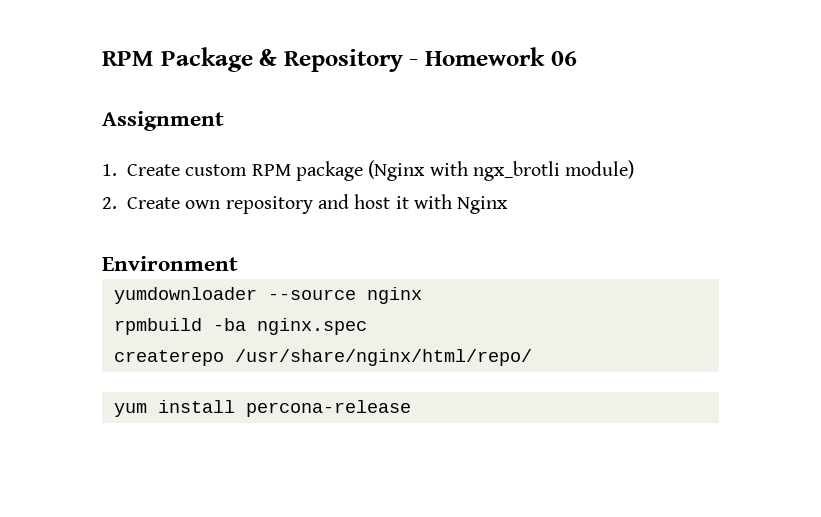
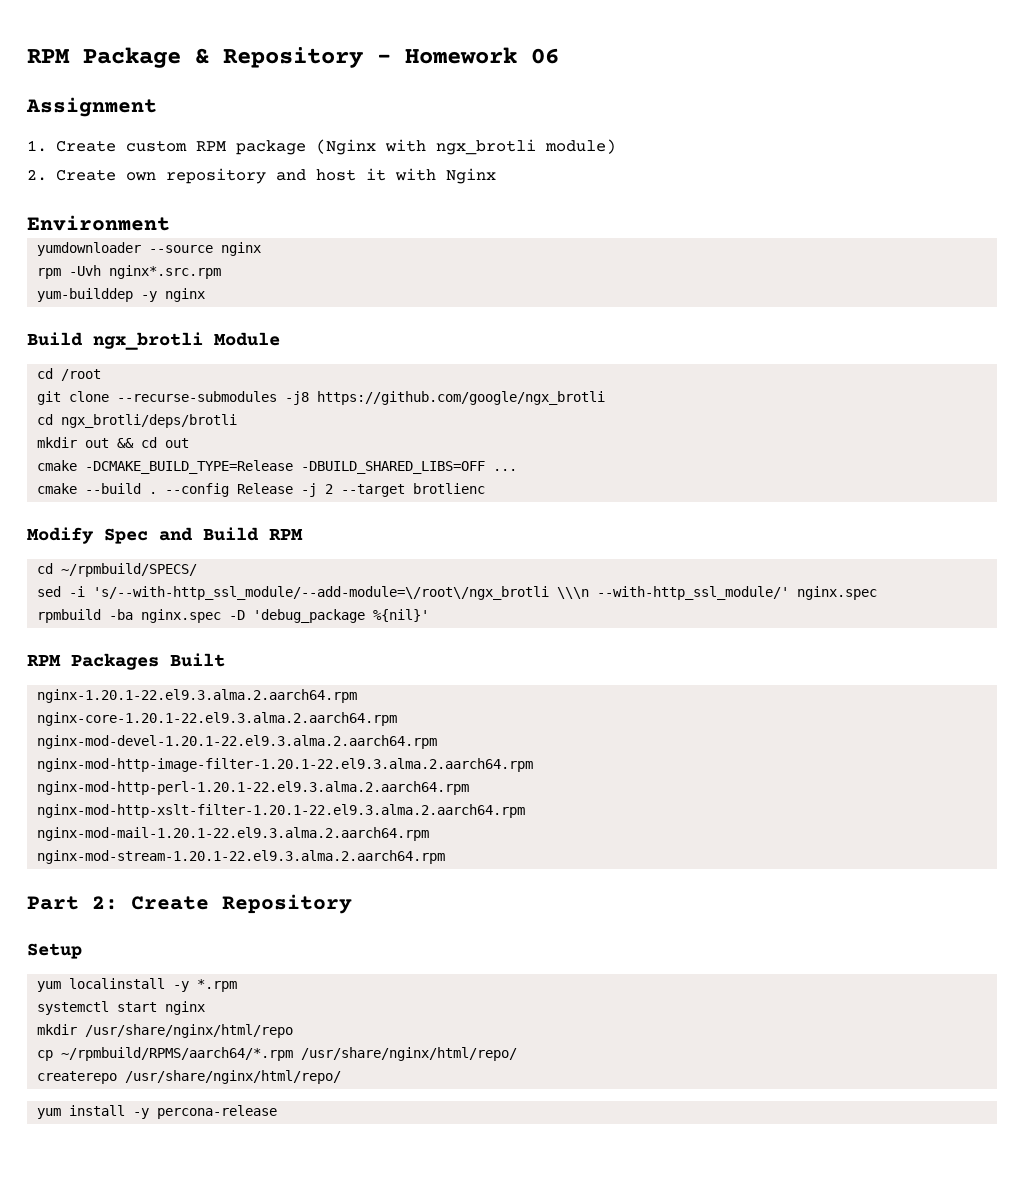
- rpmbuild -ba nginx.spec
+ rpm -Uvh nginx*.src.rpm
+ yum-builddep -y nginx
+ Build ngx_brotli Module
+ cd /root
+ git clone --recurse-submodules -j8 https://github.com/google/ngx_brotli
+ cd ngx_brotli/deps/brotli
+ mkdir out && cd out
+ cmake -DCMAKE_BUILD_TYPE=Release -DBUILD_SHARED_LIBS=OFF ...
+ cmake --build . --config Release -j 2 --target brotlienc
+ Modify Spec and Build RPM
+ cd ~/rpmbuild/SPECS/
+ sed -i 's/--with-http_ssl_module/--add-module=\/root\/ngx_brotli \\\n --with-http_ssl_module/' nginx.spec
+ rpmbuild -ba nginx.spec -D 'debug_package %{nil}'
+ RPM Packages Built
+ nginx-1.20.1-22.el9.3.alma.2.aarch64.rpm
+ nginx-core-1.20.1-22.el9.3.alma.2.aarch64.rpm
+ nginx-mod-devel-1.20.1-22.el9.3.alma.2.aarch64.rpm
+ nginx-mod-http-image-filter-1.20.1-22.el9.3.alma.2.aarch64.rpm
+ nginx-mod-http-perl-1.20.1-22.el9.3.alma.2.aarch64.rpm
+ nginx-mod-http-xslt-filter-1.20.1-22.el9.3.alma.2.aarch64.rpm
+ nginx-mod-mail-1.20.1-22.el9.3.alma.2.aarch64.rpm
+ nginx-mod-stream-1.20.1-22.el9.3.alma.2.aarch64.rpm
+ Part 2: Create Repository
+ Setup
+ yum localinstall -y *.rpm
+ systemctl start nginx
+ mkdir /usr/share/nginx/html/repo
+ cp ~/rpmbuild/RPMS/aarch64/*.rpm /usr/share/nginx/html/repo/
- yum install percona-release
+ yum install -y percona-release

